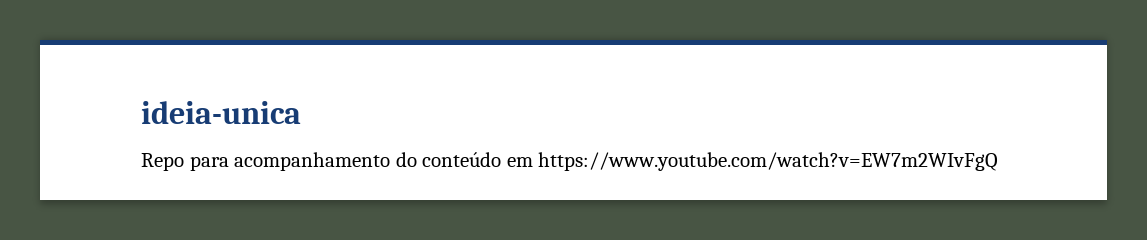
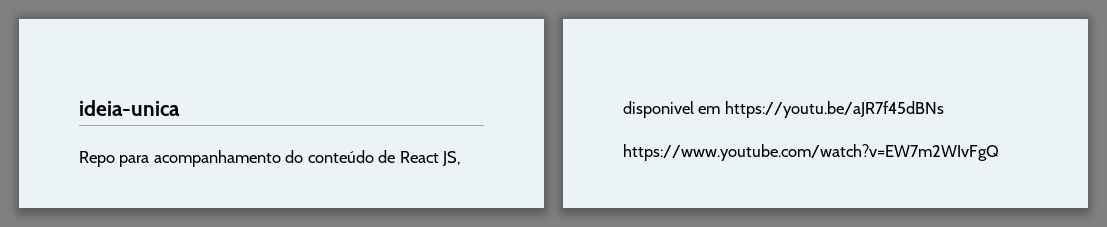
- Repo para acompanhamento do conteúdo em https://www.youtube.com/watch?v=EW7m2WIvFgQ
+ Repo para acompanhamento do conteúdo de React JS, disponivel em https://youtu.be/aJR7f45dBNs
+ https://www.youtube.com/watch?v=EW7m2WIvFgQ

